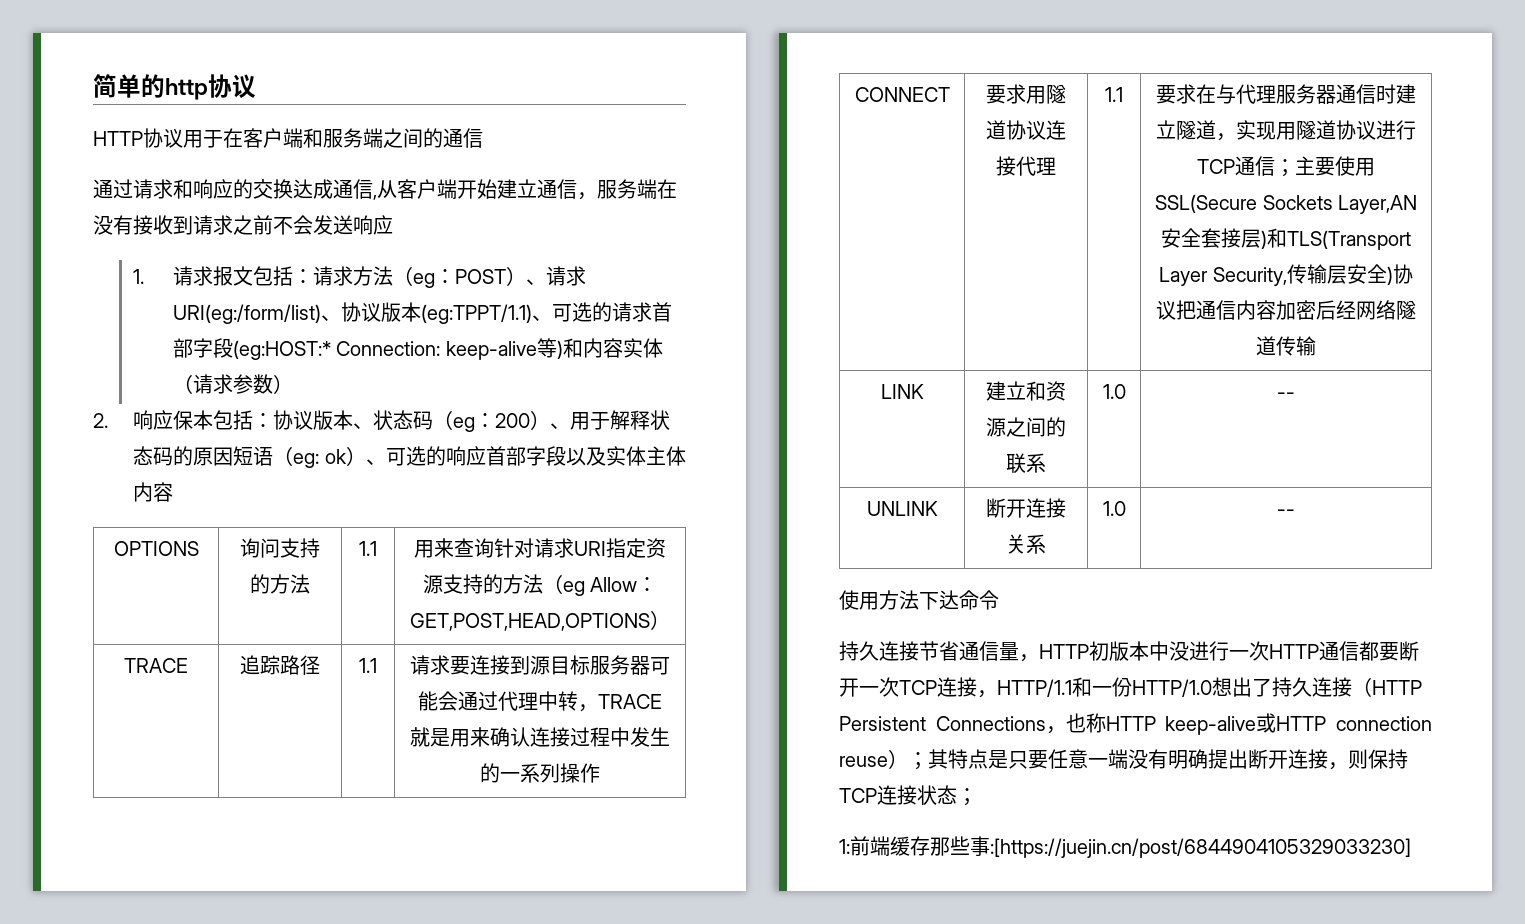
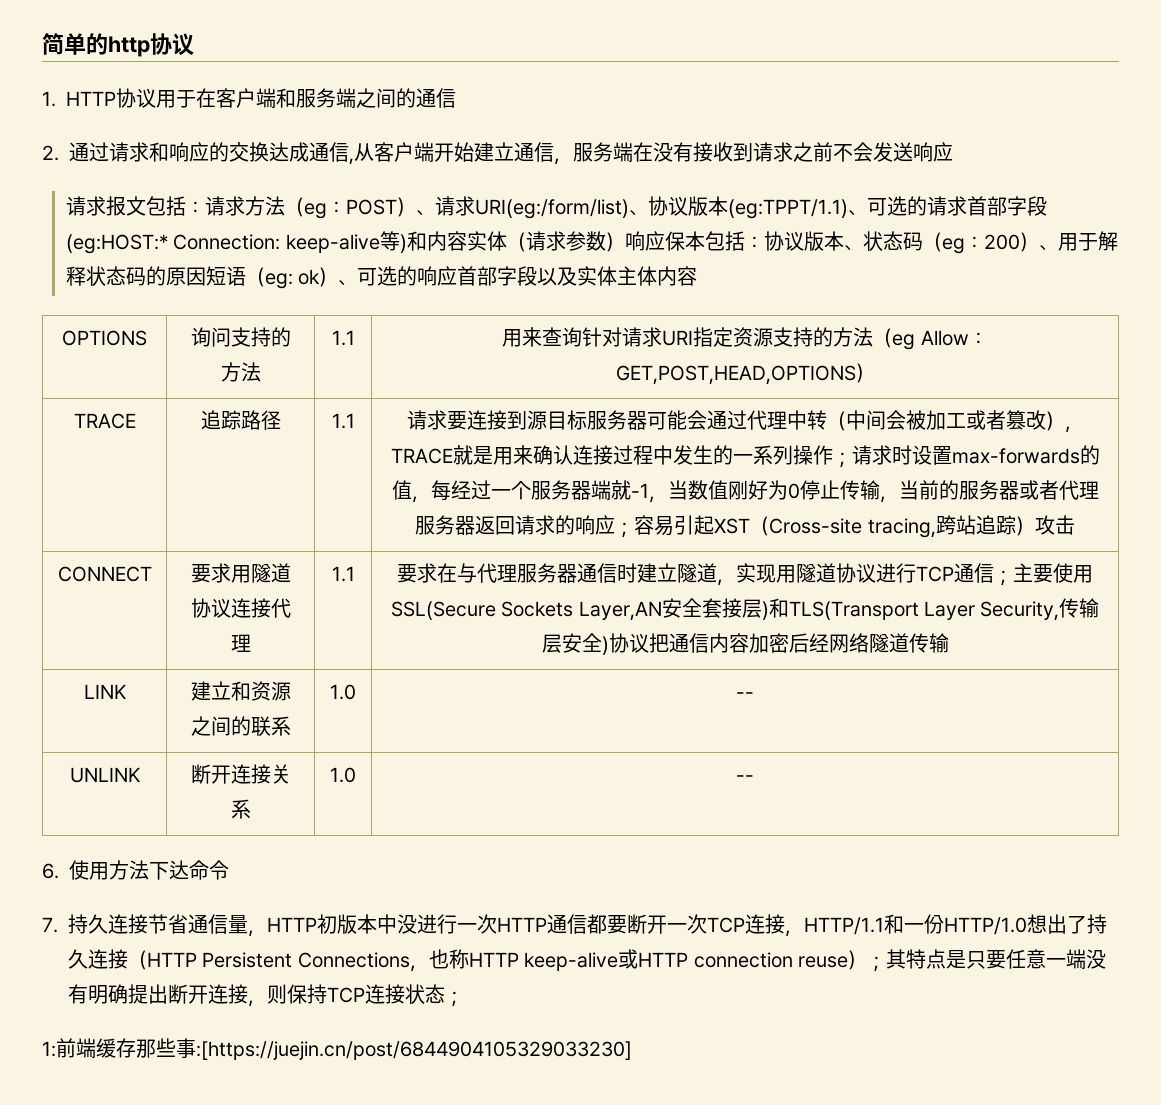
- HTTP协议用于在客户端和服务端之间的通信
+ 1. HTTP协议用于在客户端和服务端之间的通信
- 通过请求和响应的交换达成通信,从客户端开始建立通信，服务端在没有接收到请求之前不会发送响应
+ 2.通过请求和响应的交换达成通信,从客户端开始建立通信，服务端在没有接收到请求之前不会发送响应
- 1.请求报文包括：请求方法（eg：POST）、请求URI(eg:/form/list)、协议版本(eg:TPPT/1.1)、可选的请求首部字段(eg:HOST:* Connection: keep-alive等)和内容实体（请求参数）
- 2.响应保本包括：协议版本、状态码（eg：200）、用于解释状态码的原因短语（eg: ok）、可选的响应首部字段以及实体主体内容
+ 请求报文包括：请求方法（eg：POST）、请求URI(eg:/form/list)、协议版本(eg:TPPT/1.1)、可选的请求首部字段(eg:HOST:* Connection: keep-alive等)和内容实体（请求参数）响应保本包括：协议版本、状态码（eg：200）、用于解释状态码的原因短语（eg: ok）、可选的响应首部字段以及实体主体内容
- 请求要连接到源目标服务器可能会通过代理中转，TRACE就是用来确认连接过程中发生的一系列操作
+ 请求要连接到源目标服务器可能会通过代理中转（中间会被加工或者篡改），TRACE就是用来确认连接过程中发生的一系列操作；请求时设置max-forwards的值，每经过一个服务器端就-1，当数值刚好为0停止传输，当前的服务器或者代理服务器返回请求的响应；容易引起XST（Cross-site tracing,跨站追踪）攻击
- 使用方法下达命令
+ 6.使用方法下达命令
- 持久连接节省通信量，HTTP初版本中没进行一次HTTP通信都要断开一次TCP连接，HTTP/1.1和一份HTTP/1.0想出了持久连接（HTTP Persistent Connections，也称HTTP keep-alive或HTTP connection reuse）；其特点是只要任意一端没有明确提出断开连接，则保持TCP连接状态；
+ 7.持久连接节省通信量，HTTP初版本中没进行一次HTTP通信都要断开一次TCP连接，HTTP/1.1和一份HTTP/1.0想出了持久连接（HTTP Persistent Connections，也称HTTP keep-alive或HTTP connection reuse）；其特点是只要任意一端没有明确提出断开连接，则保持TCP连接状态；

